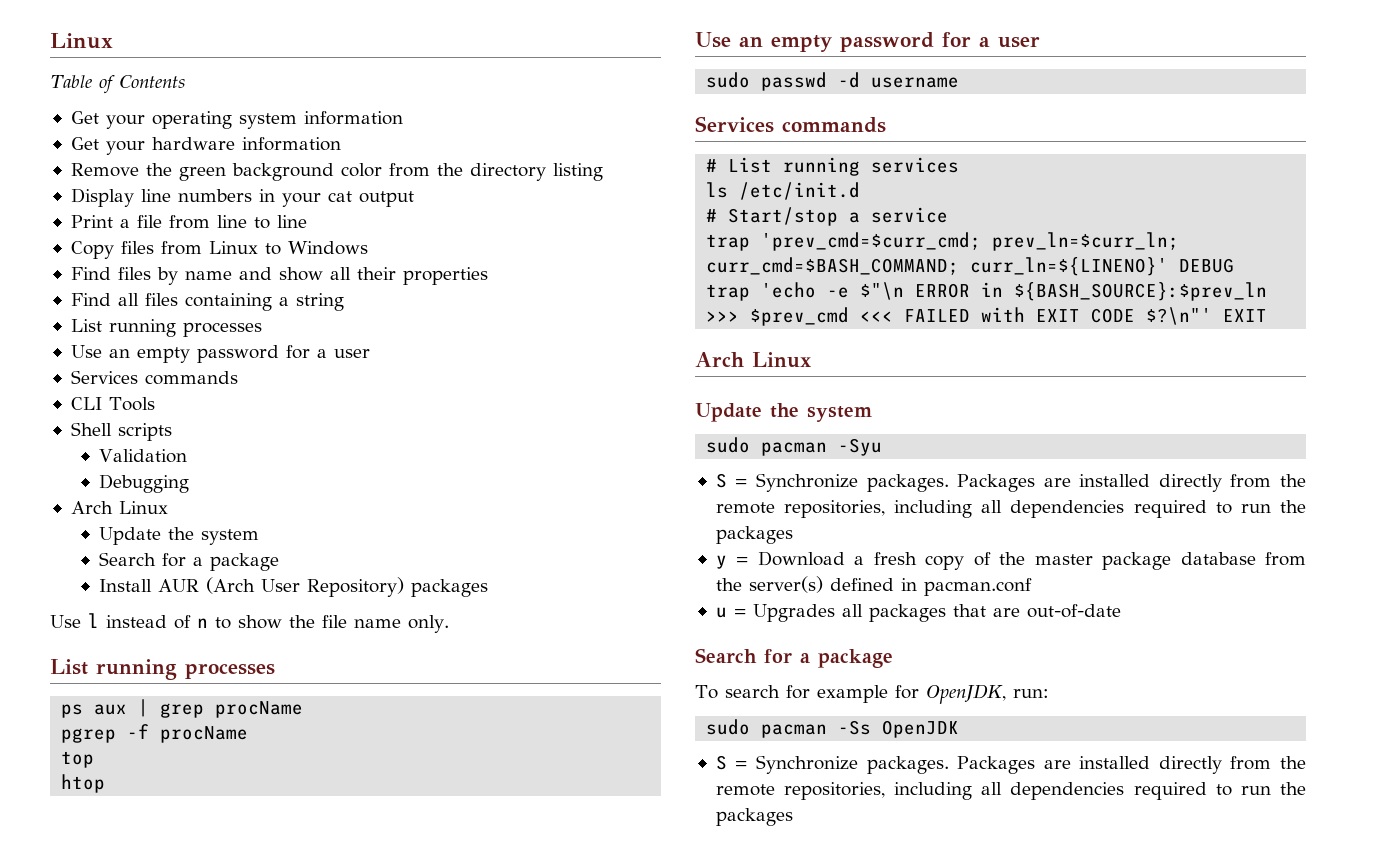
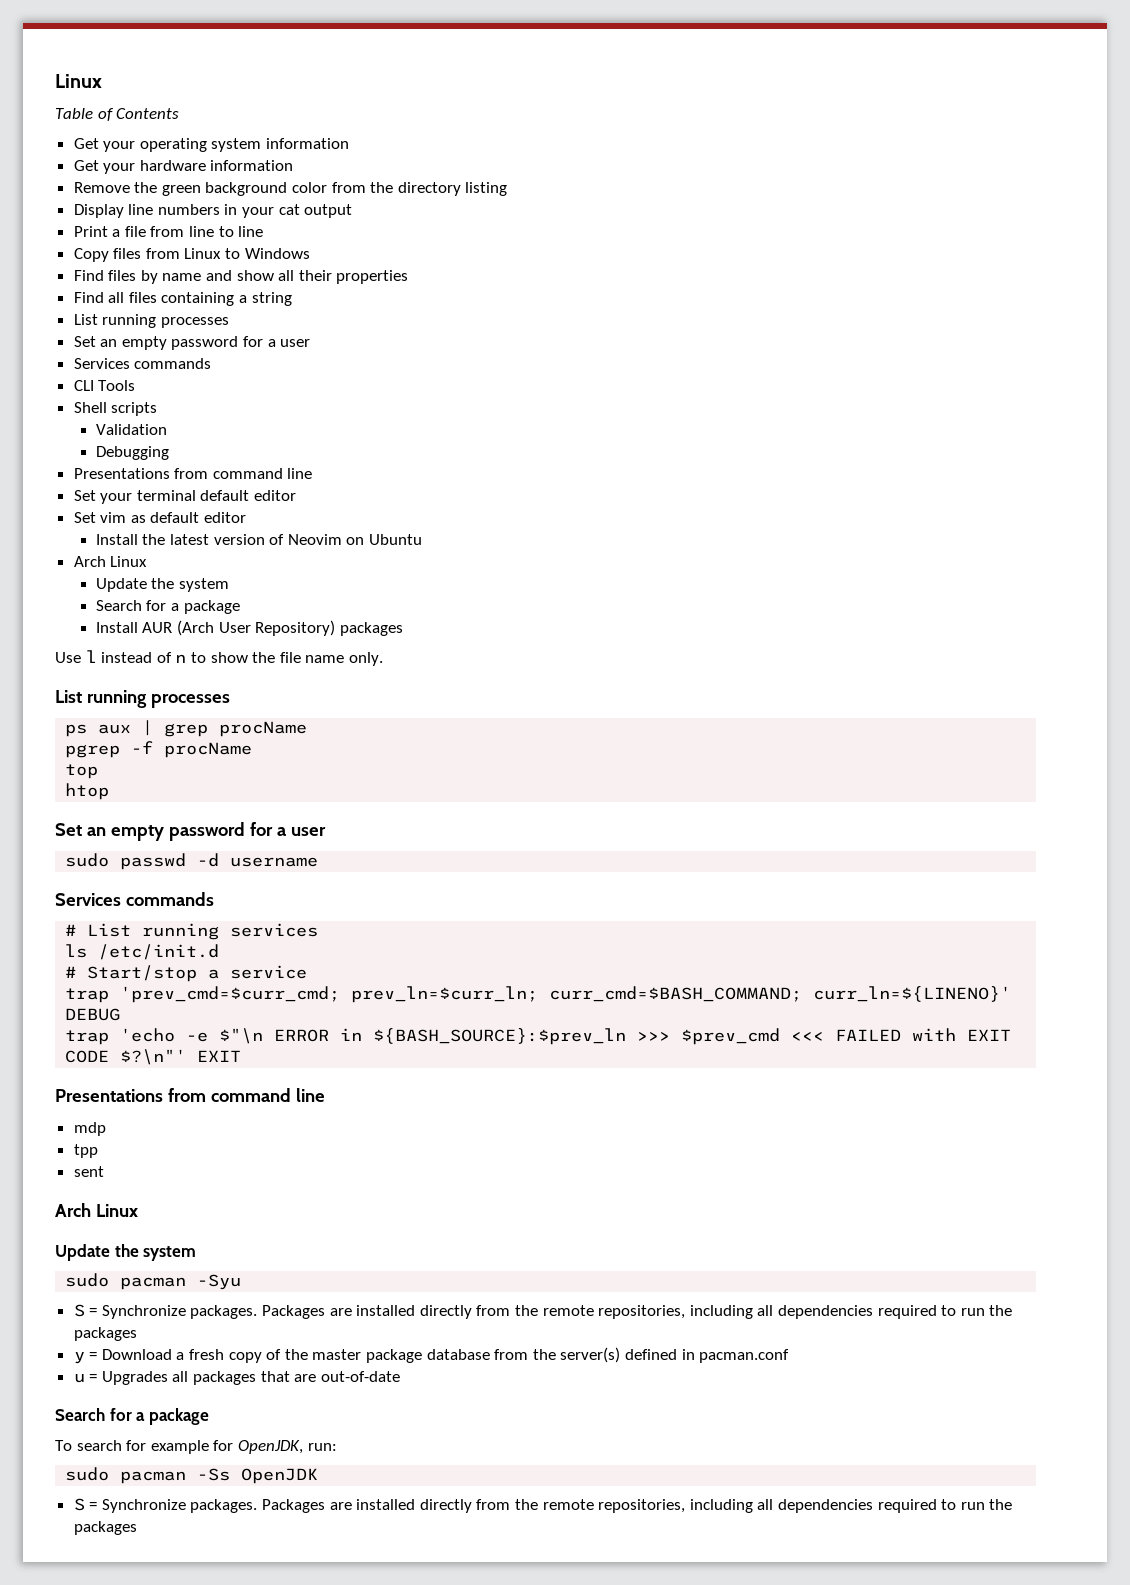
  Find all files containing a string
  List running processes
- Use an empty password for a user
+ Set an empty password for a user
  Debugging
+ Presentations from command line
+ Set your terminal default editor
+ Set vim as default editor
+ Install the latest version of Neovim on Ubuntu
  htop
- Use an empty password for a user
+ Set an empty password for a user
  trap 'echo -e $"\n ERROR in ${BASH_SOURCE}:$prev_ln >>> $prev_cmd <<< FAILED with EXIT CODE $?\n"' EXIT
+ Presentations from command line
+ mdp
+ tpp
+ sent

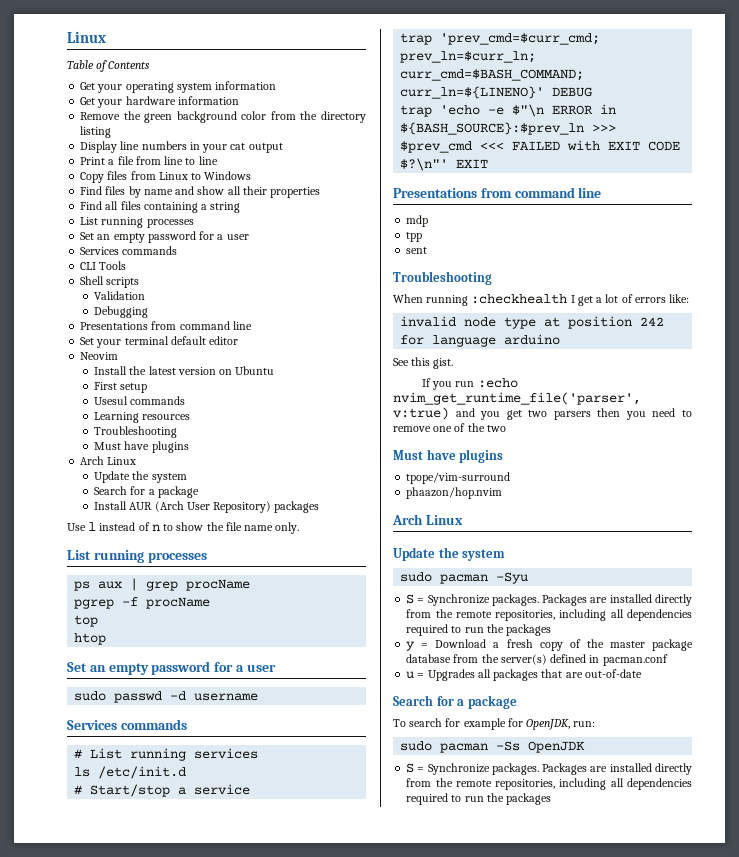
- Set vim as default editor
+ Neovim
- Install the latest version of Neovim on Ubuntu
+ Install the latest version on Ubuntu
+ First setup
+ Usesul commands
+ Learning resources
+ Troubleshooting
+ Must have plugins
  sent
+ Troubleshooting
+ When running :checkhealth I get a lot of errors like:
+ invalid node type at position 242 for language arduino
+ See this gist.
+ If you run :echo nvim_get_runtime_file('parser', v:true) and you get two parsers then you need to remove one of the two
+ Must have plugins
+ tpope/vim-surround
+ phaazon/hop.nvim

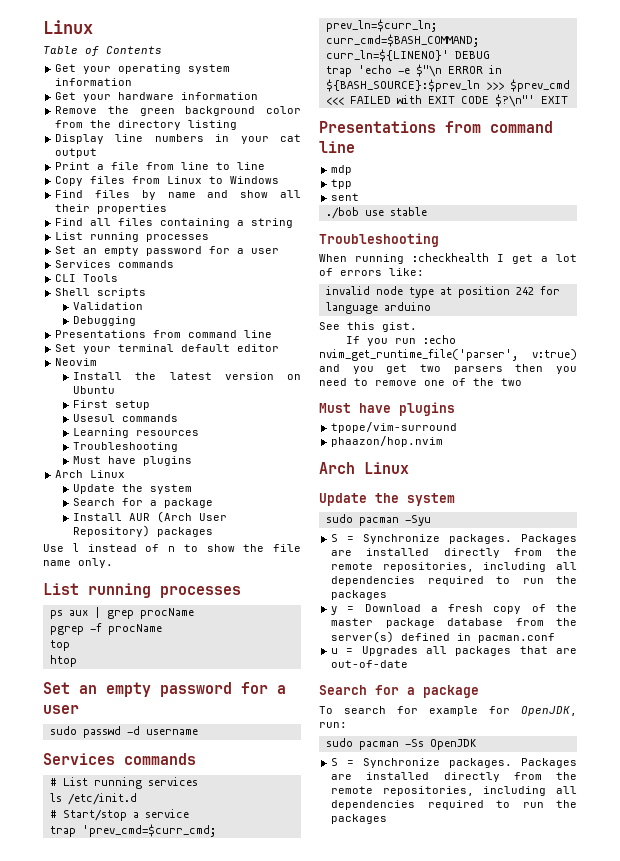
+ ./bob use stable

